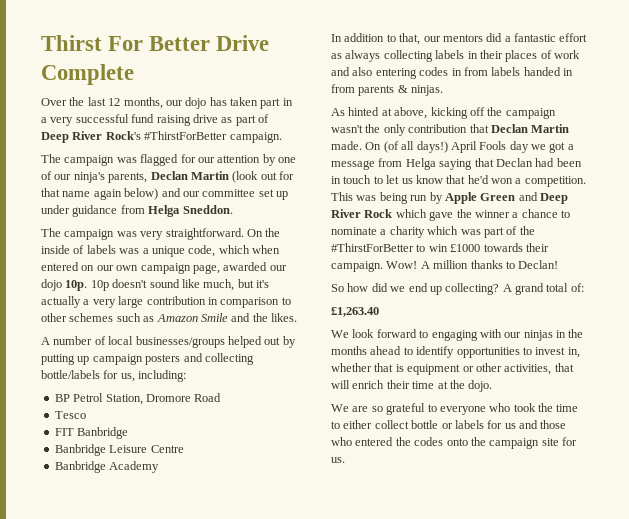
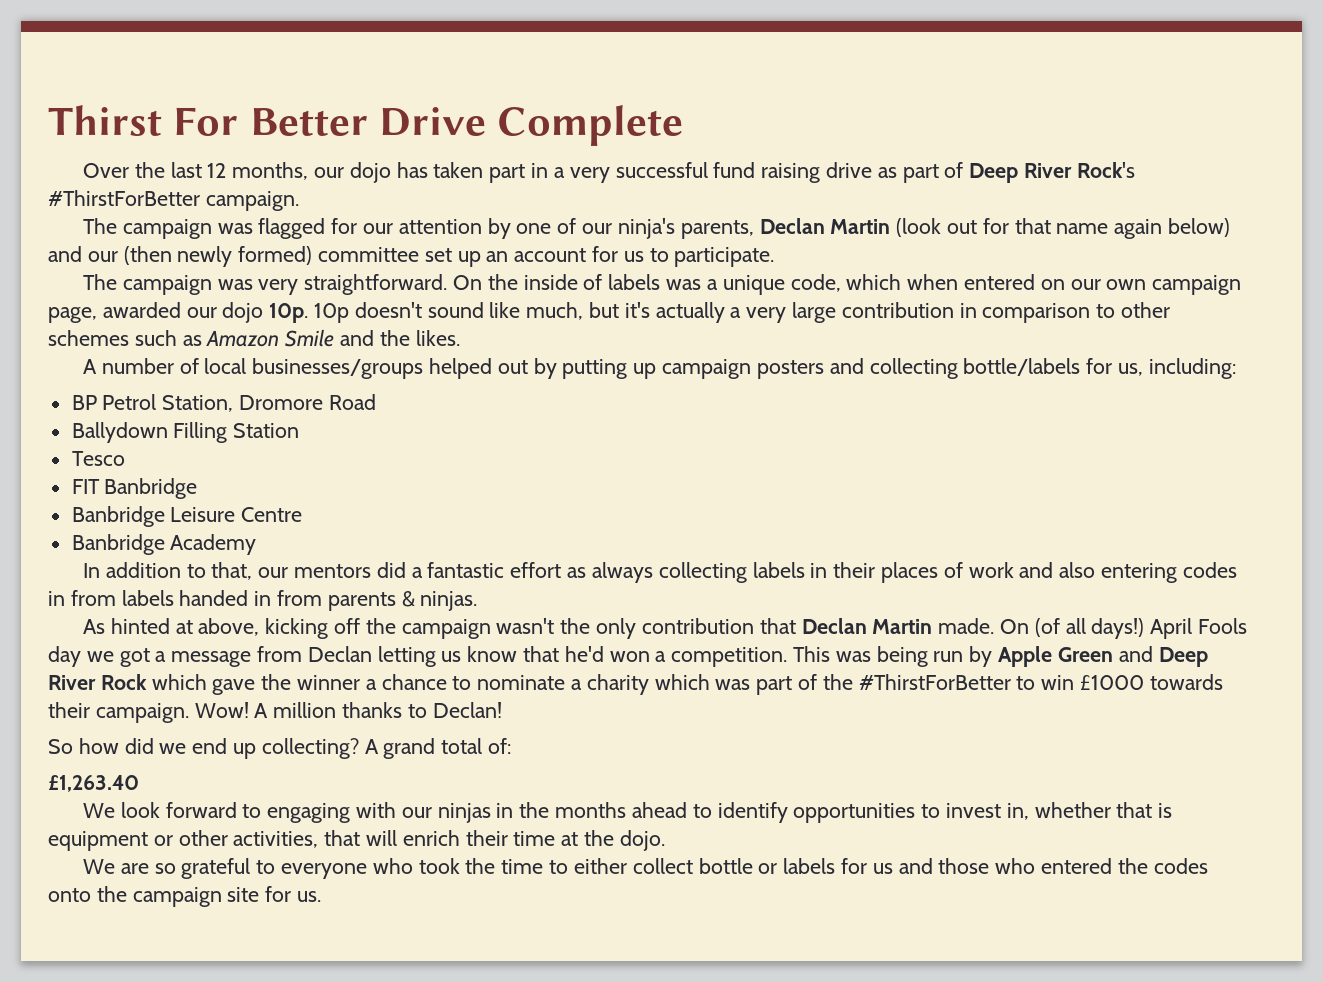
- The campaign was flagged for our attention by one of our ninja's parents, Declan Martin (look out for that name again below) and our committee set up under guidance from Helga Sneddon.
+ The campaign was flagged for our attention by one of our ninja's parents, Declan Martin (look out for that name again below) and our (then newly formed) committee set up an account for us to participate.
+ Ballydown Filling Station
- April Fools day we got a message from Helga saying that Declan had been in touch to let us know that he'd won a competition.
+ April Fools day we got a message from Declan letting us know that he'd won a competition.

